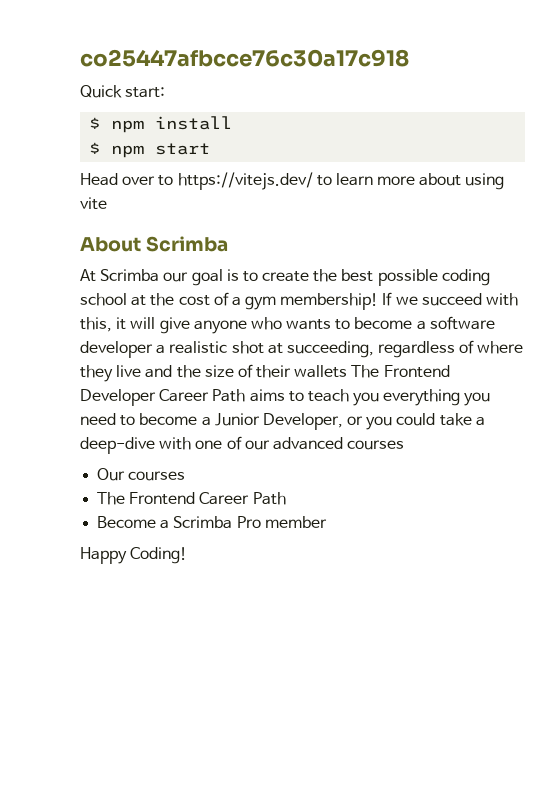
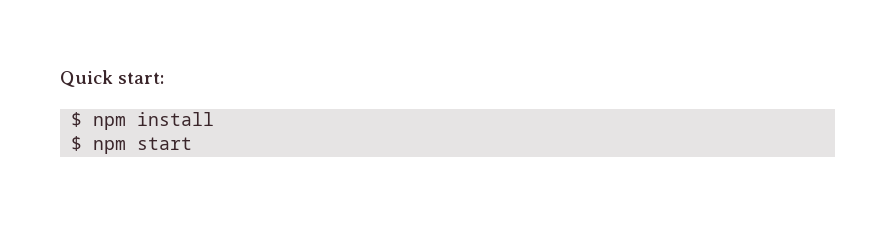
- co25447afbcce76c30a17c918
- Head over to https://vitejs.dev/ to learn more about using vite
- About Scrimba
- At Scrimba our goal is to create the best possible coding school at the cost of a gym membership! If we succeed with this, it will give anyone who wants to become a software developer a realistic shot at succeeding, regardless of where they live and the size of their wallets The Frontend Developer Career Path aims to teach you everything you need to become a Junior Developer, or you could take a deep-dive with one of our advanced courses
- Our courses
- The Frontend Career Path
- Become a Scrimba Pro member
- Happy Coding!

